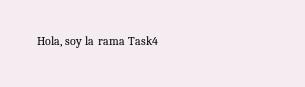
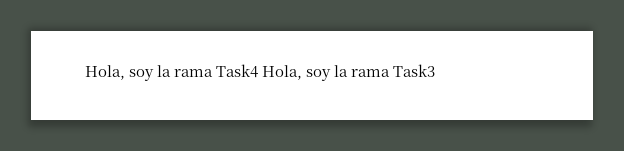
- Hola, soy la rama Task4
+ Hola, soy la rama Task4 Hola, soy la rama Task3

